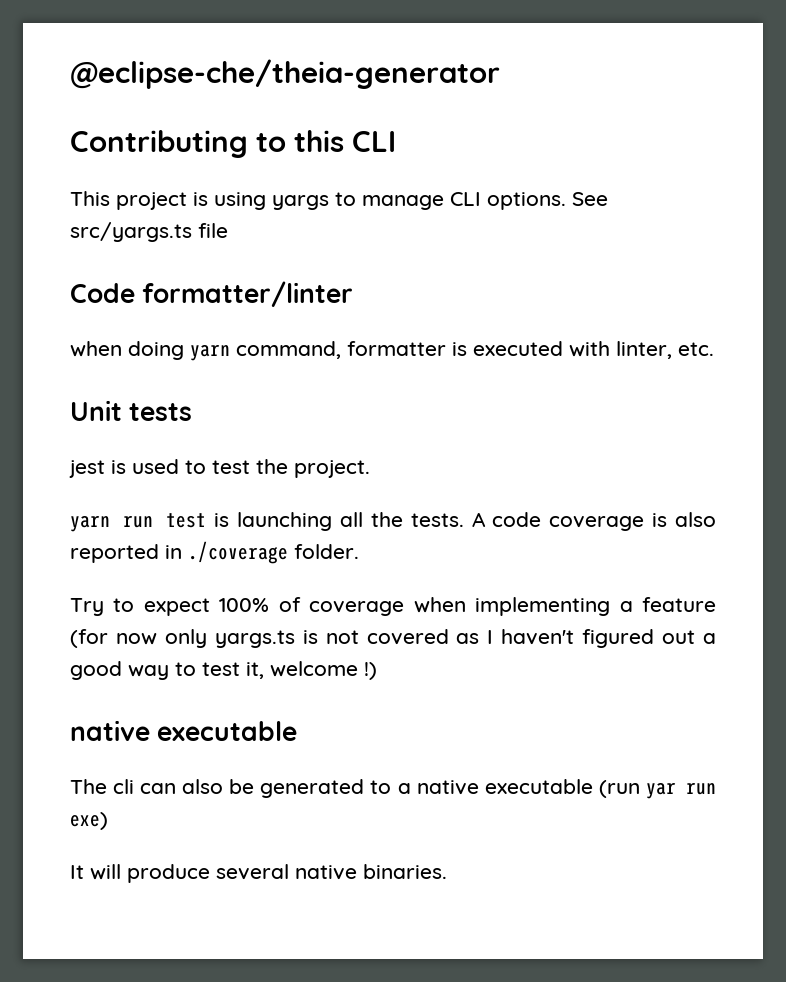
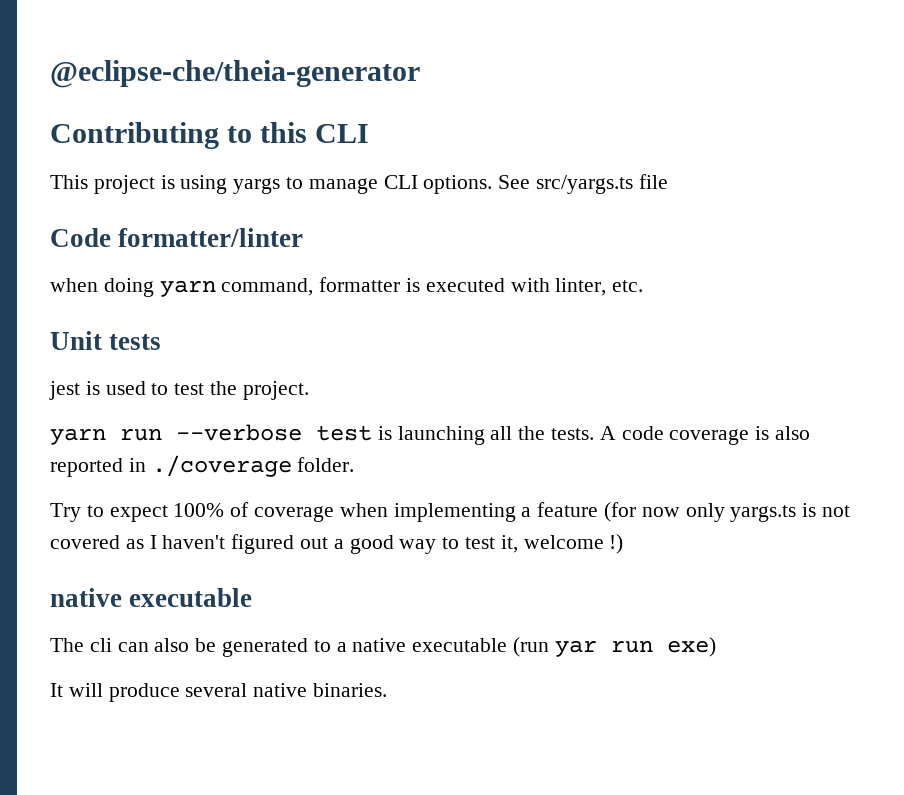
- yarn run test is launching all the tests.
+ yarn run --verbose test is launching all the tests.

